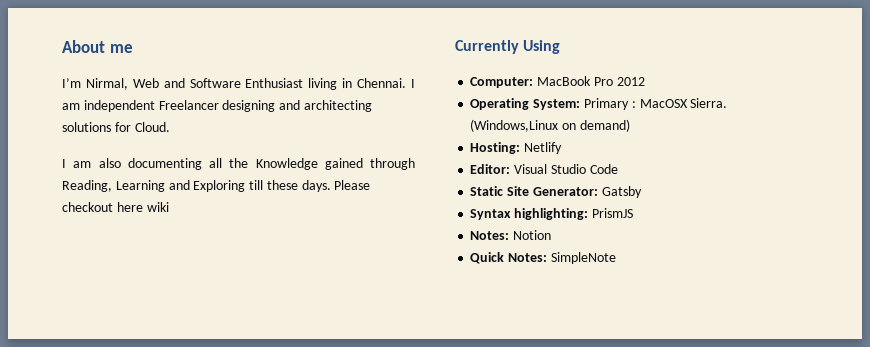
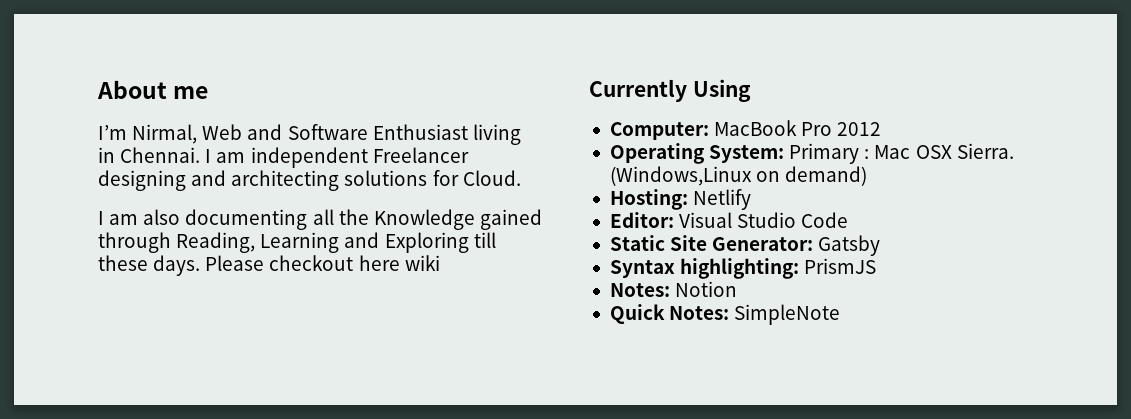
- Operating System: Primary : MacOSX Sierra.
+ Operating System: Primary : Mac OSX Sierra.

